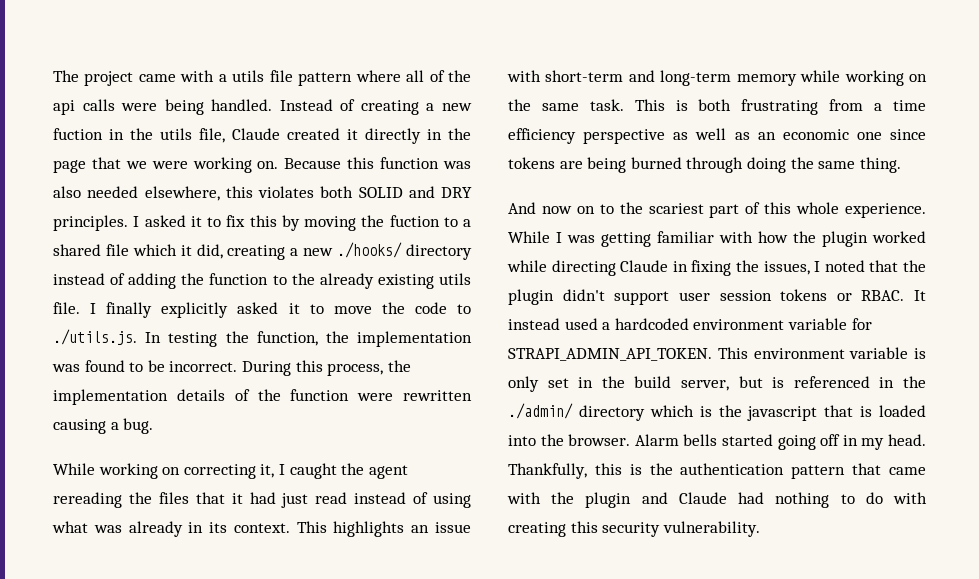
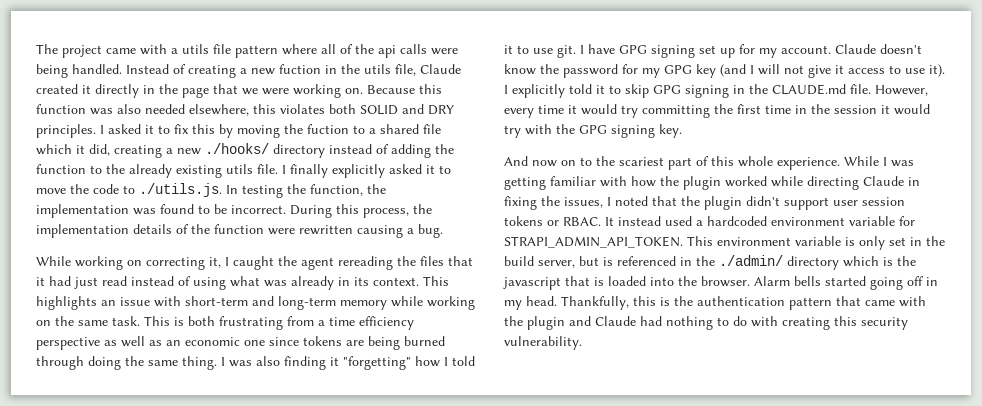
+ I was also finding it "forgetting" how I told it to use git. I have GPG signing set up for my account. Claude doesn't know the password for my GPG key (and I will not give it access to use it). I explicitly told it to skip GPG signing in the CLAUDE.md file. However, every time it would try committing the first time in the session it would try with the GPG signing key.

